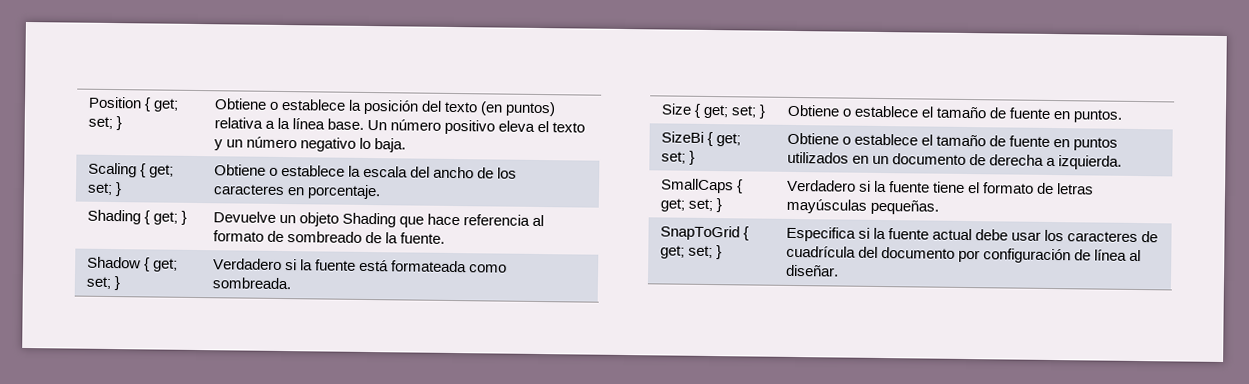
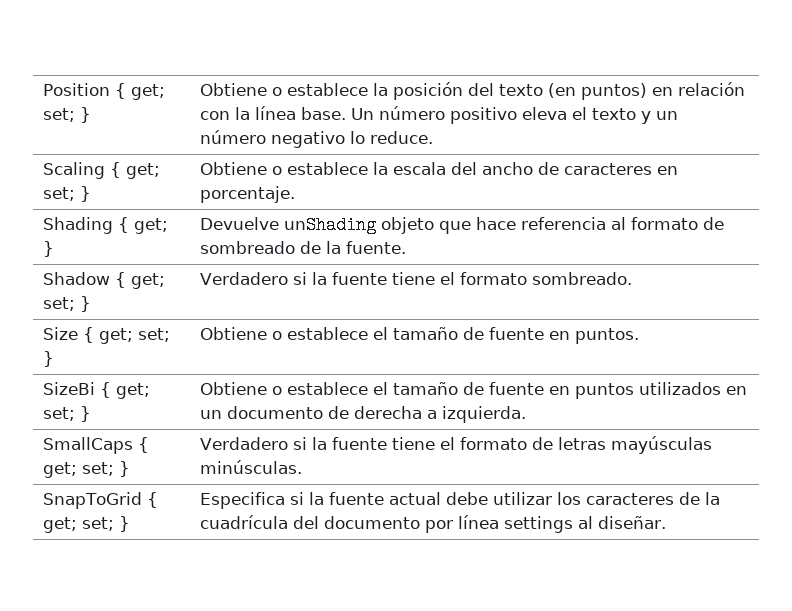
- Position { get; set; } | Obtiene o establece la posición del texto (en puntos) relativa a la línea base. Un número positivo eleva el texto y un número negativo lo baja.
+ Position { get; set; } | Obtiene o establece la posición del texto (en puntos) en relación con la línea base. Un número positivo eleva el texto y un número negativo lo reduce.
- Scaling { get; set; } | Obtiene o establece la escala del ancho de los caracteres en porcentaje.
+ Scaling { get; set; } | Obtiene o establece la escala del ancho de caracteres en porcentaje.
- Shading { get; } | Devuelve un objeto Shading que hace referencia al formato de sombreado de la fuente.
+ Shading { get; } | Devuelve unShading objeto que hace referencia al formato de sombreado de la fuente.
- Shadow { get; set; } | Verdadero si la fuente está formateada como sombreada.
+ Shadow { get; set; } | Verdadero si la fuente tiene el formato sombreado.
- SmallCaps { get; set; } | Verdadero si la fuente tiene el formato de letras mayúsculas pequeñas.
+ SmallCaps { get; set; } | Verdadero si la fuente tiene el formato de letras mayúsculas minúsculas.
- SnapToGrid { get; set; } | Especifica si la fuente actual debe usar los caracteres de cuadrícula del documento por configuración de línea al diseñar.
+ SnapToGrid { get; set; } | Especifica si la fuente actual debe utilizar los caracteres de la cuadrícula del documento por línea settings al diseñar.

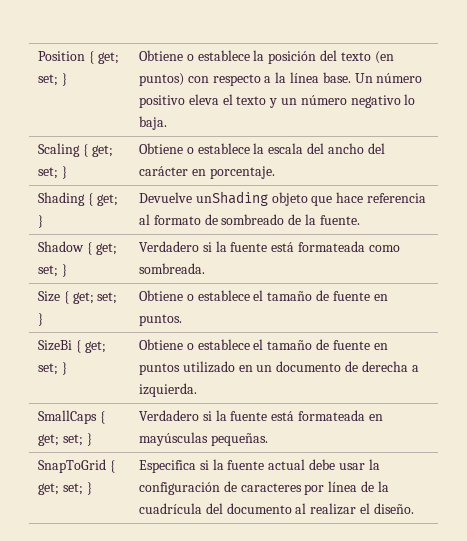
- Position { get; set; } | Obtiene o establece la posición del texto (en puntos) en relación con la línea base. Un número positivo eleva el texto y un número negativo lo reduce.
+ Position { get; set; } | Obtiene o establece la posición del texto (en puntos) con respecto a la línea base. Un número positivo eleva el texto y un número negativo lo baja.
- Scaling { get; set; } | Obtiene o establece la escala del ancho de caracteres en porcentaje.
+ Scaling { get; set; } | Obtiene o establece la escala del ancho del carácter en porcentaje.
- Shadow { get; set; } | Verdadero si la fuente tiene el formato sombreado.
+ Shadow { get; set; } | Verdadero si la fuente está formateada como sombreada.
- SizeBi { get; set; } | Obtiene o establece el tamaño de fuente en puntos utilizados en un documento de derecha a izquierda.
+ SizeBi { get; set; } | Obtiene o establece el tamaño de fuente en puntos utilizado en un documento de derecha a izquierda.
- SmallCaps { get; set; } | Verdadero si la fuente tiene el formato de letras mayúsculas minúsculas.
+ SmallCaps { get; set; } | Verdadero si la fuente está formateada en mayúsculas pequeñas.
- SnapToGrid { get; set; } | Especifica si la fuente actual debe utilizar los caracteres de la cuadrícula del documento por línea settings al diseñar.
+ SnapToGrid { get; set; } | Especifica si la fuente actual debe usar la configuración de caracteres por línea de la cuadrícula del documento al realizar el diseño.

